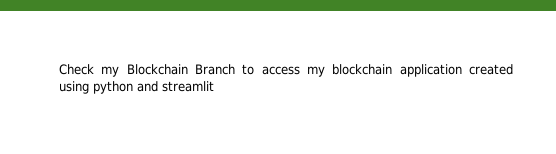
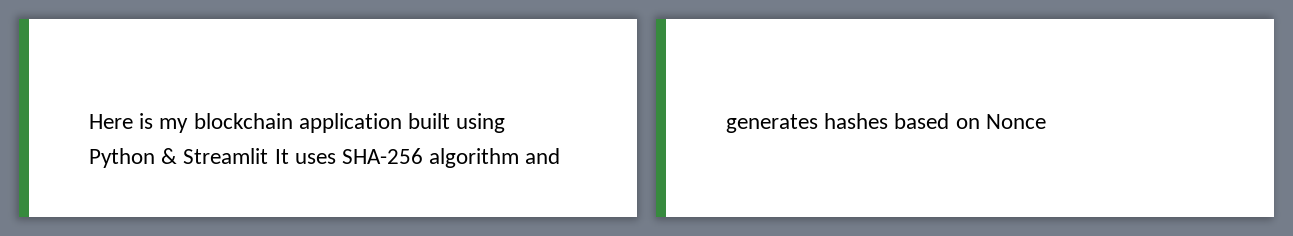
- Check my Blockchain Branch to access my blockchain application created using python and streamlit
+ Here is my blockchain application built using Python & Streamlit It uses SHA-256 algorithm and generates hashes based on Nonce

